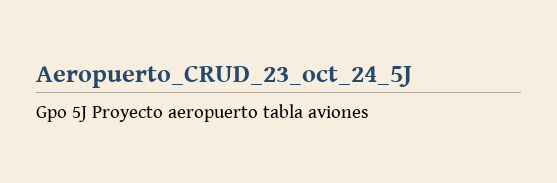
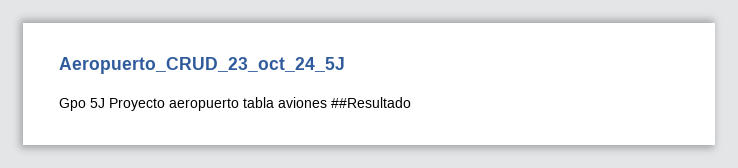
- Gpo 5J Proyecto aeropuerto tabla aviones
+ Gpo 5J Proyecto aeropuerto tabla aviones ##Resultado

